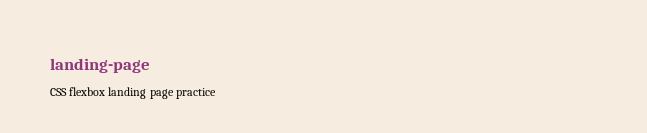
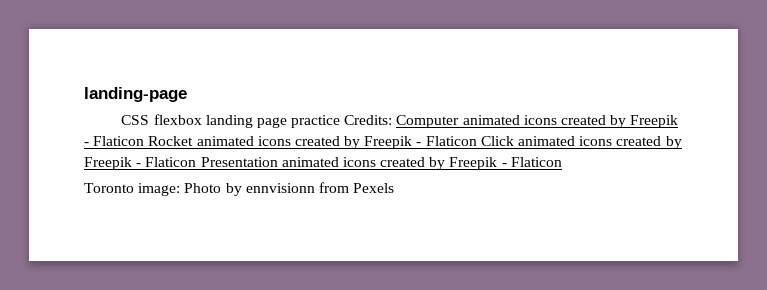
- CSS flexbox landing page practice
+ CSS flexbox landing page practice Credits: Computer animated icons created by Freepik - Flaticon Rocket animated icons created by Freepik - Flaticon Click animated icons created by Freepik - Flaticon Presentation animated icons created by Freepik - Flaticon
+ Toronto image: Photo by ennvisionn from Pexels

